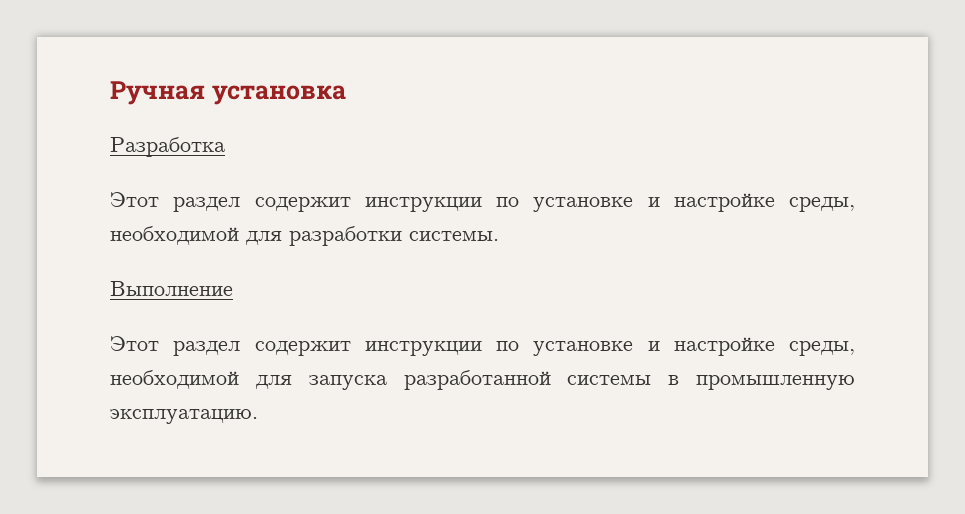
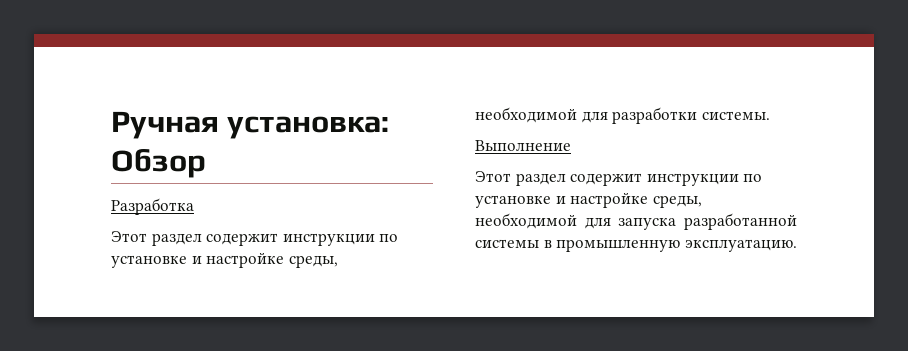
- Ручная установка
+ Ручная установка: Обзор

